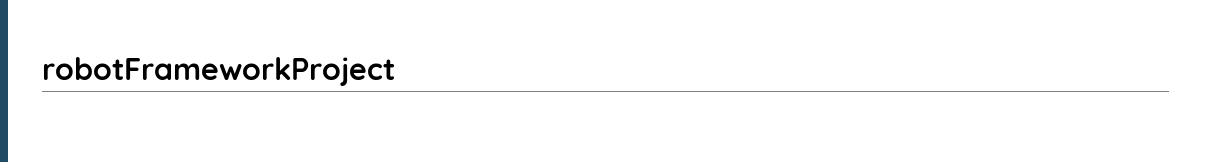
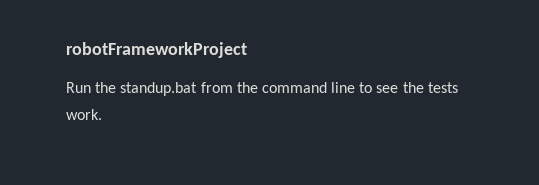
+ Run the standup.bat from the command line to see the tests work.

